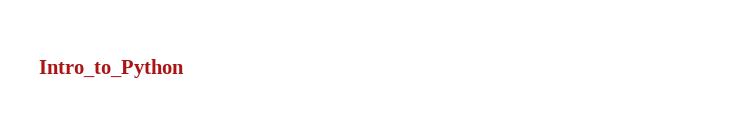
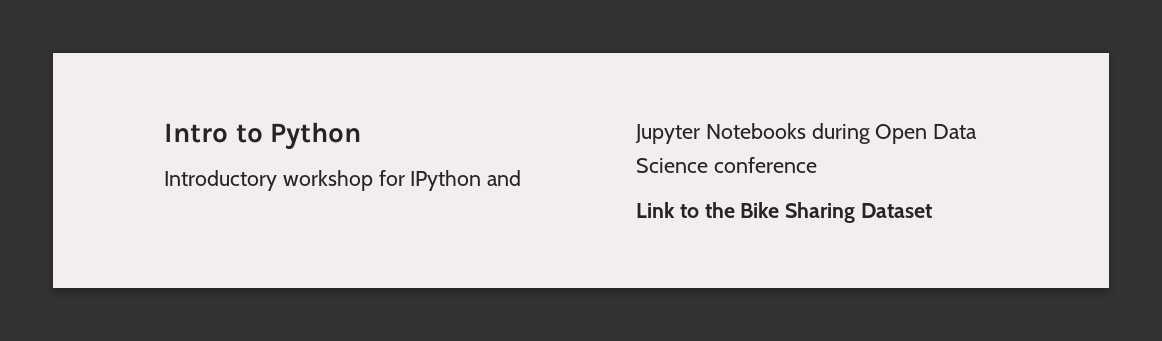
- Intro_to_Python
+ Intro to Python
+ Introductory workshop for IPython and Jupyter Notebooks during Open Data Science conference
+ Link to the Bike Sharing Dataset

